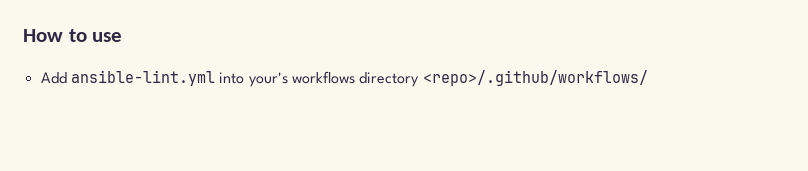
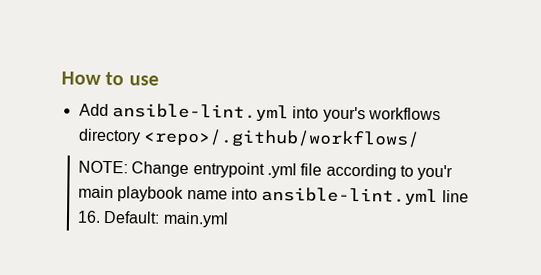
+ NOTE: Change entrypoint .yml file according to you'r main playbook name into ansible-lint.yml line 16. Default: main.yml

